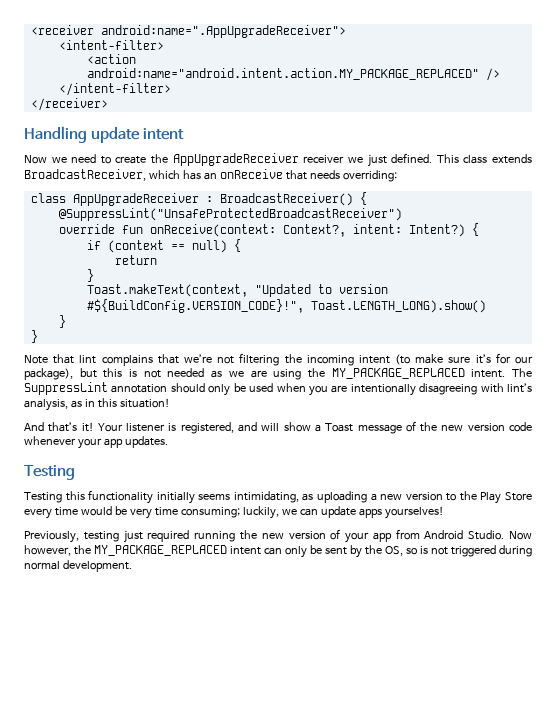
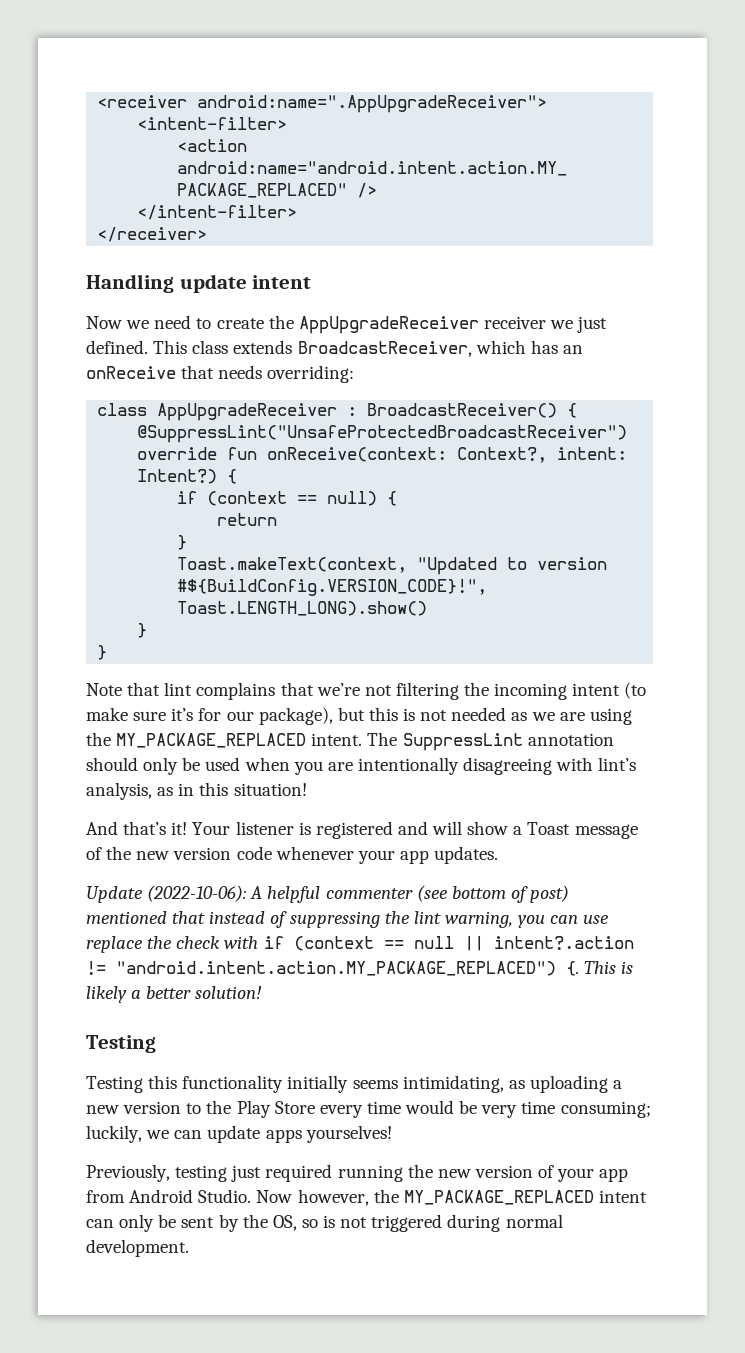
- Your listener is registered, and will show a Toast message of the new version code whenever your app updates.
+ Your listener is registered and will show a Toast message of the new version code whenever your app updates.
+ Update (2022-10-06): A helpful commenter (see bottom of post) mentioned that instead of suppressing the lint warning, you can use replace the check with if (context == null || intent?.action != "android.intent.action.MY_PACKAGE_REPLACED") {. This is likely a better solution!

